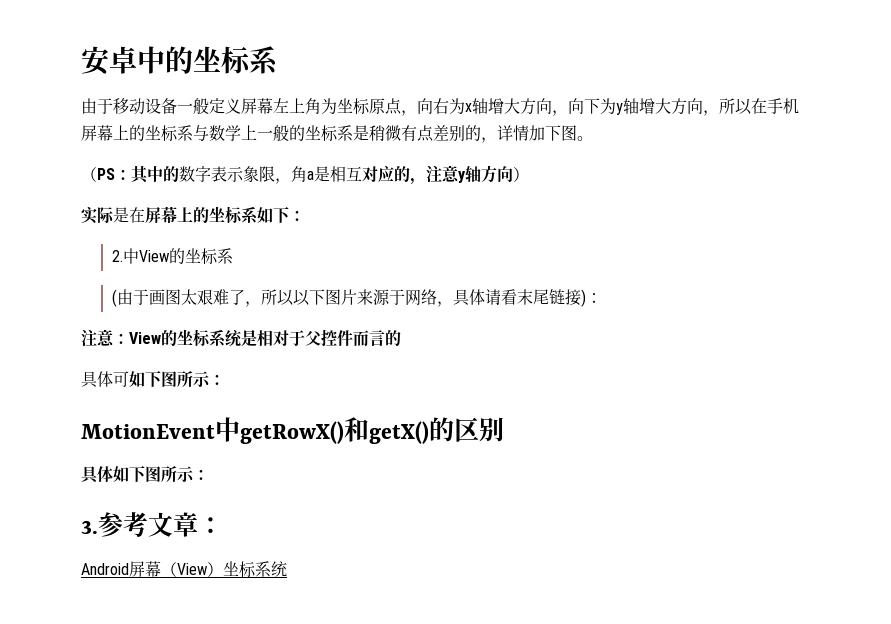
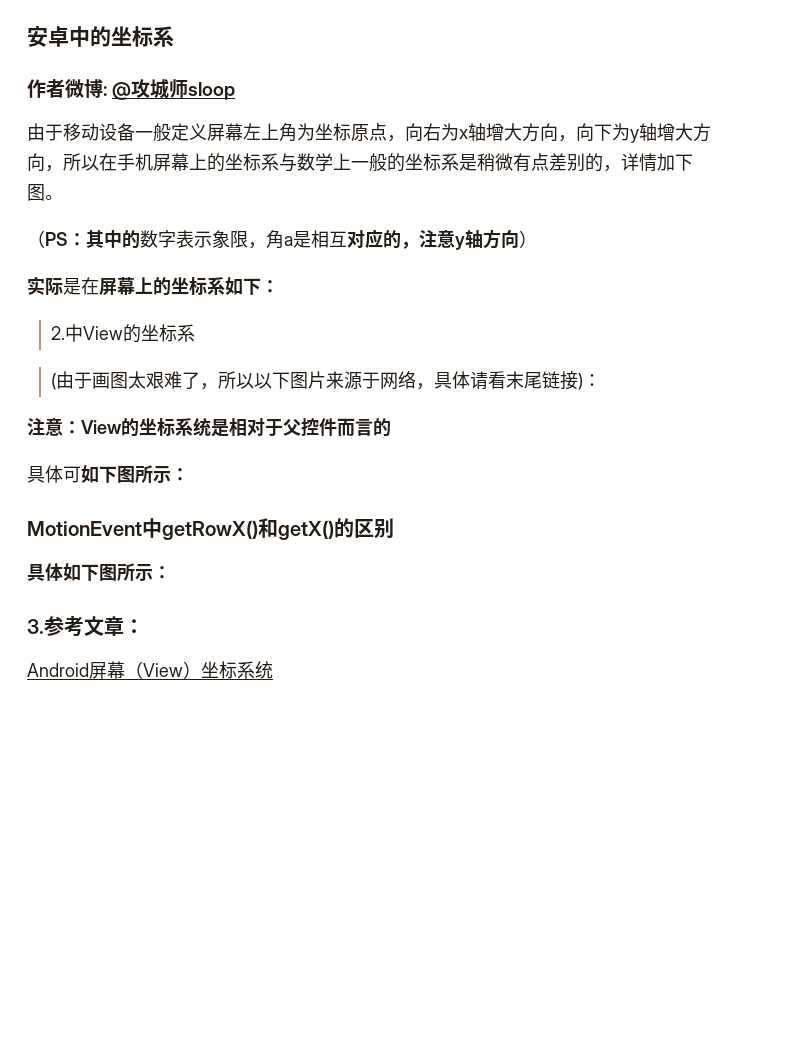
+ 作者微博: @攻城师sloop

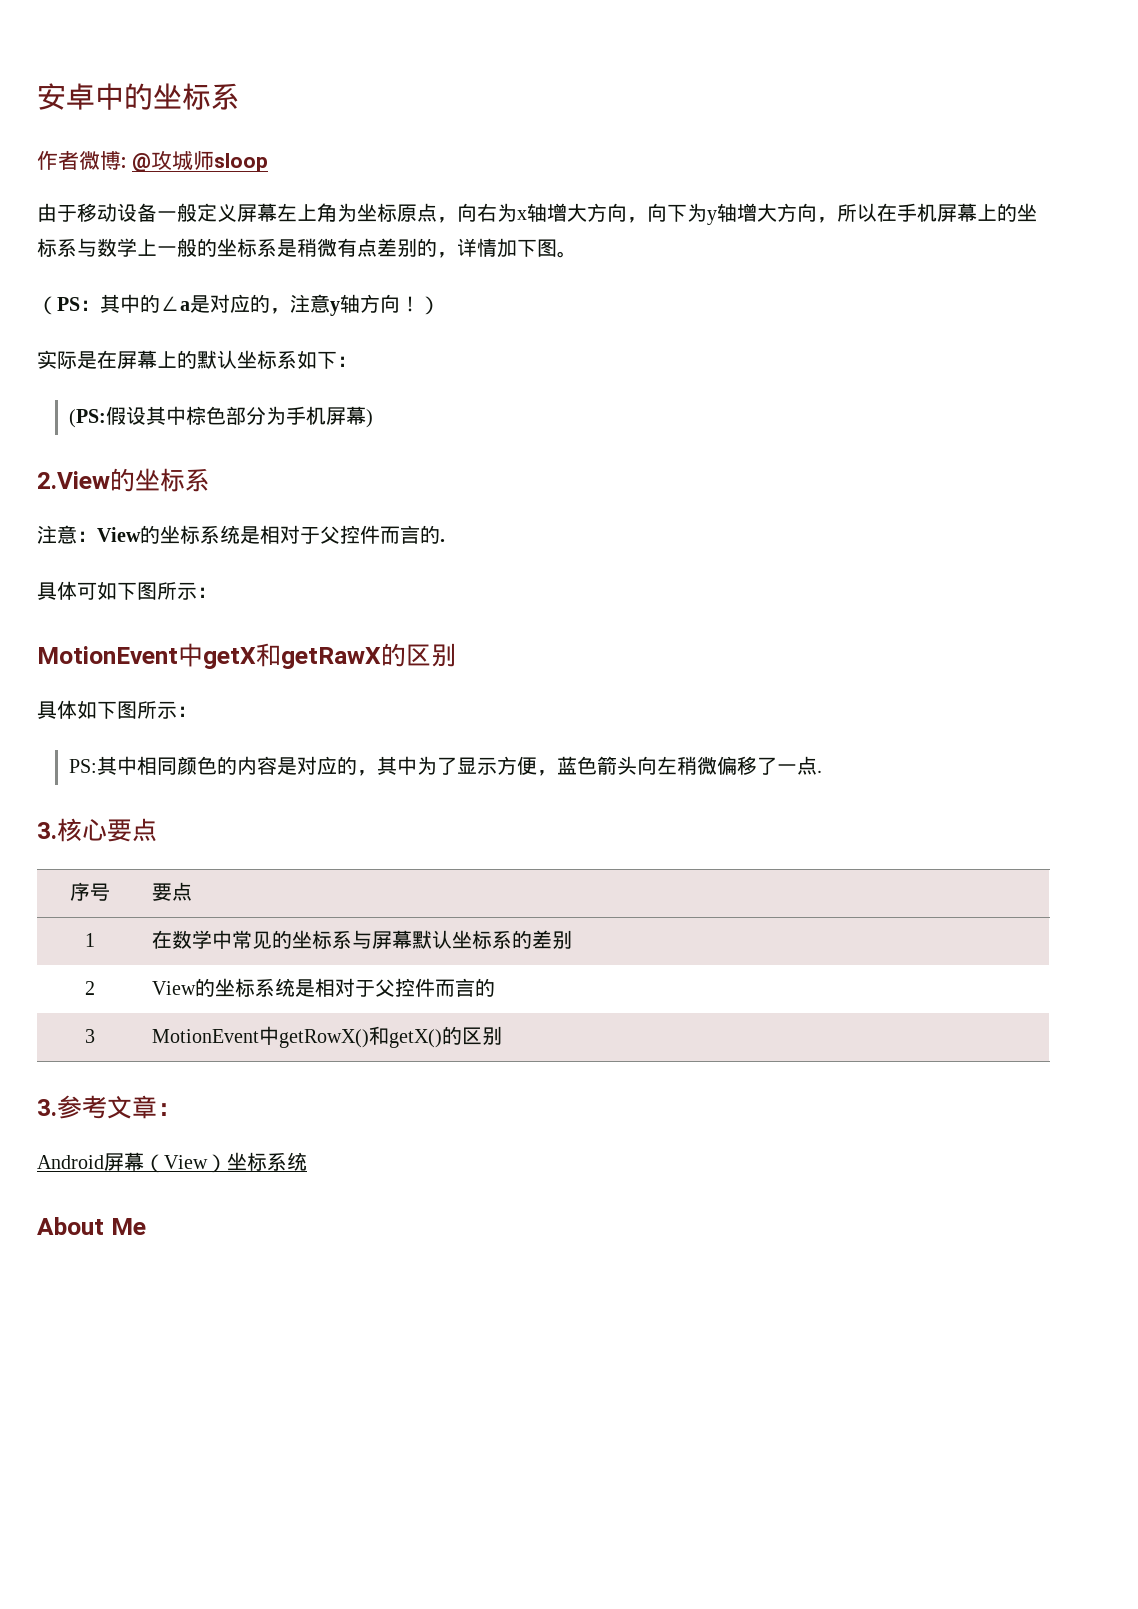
- （PS：其中的数字表示象限，角a是相互对应的，注意y轴方向）
+ （PS：其中的∠a是对应的，注意y轴方向！）
- 实际是在屏幕上的坐标系如下：
+ 实际是在屏幕上的默认坐标系如下：
- 2.中View的坐标系
- (由于画图太艰难了，所以以下图片来源于网络，具体请看末尾链接)：
+ (PS:假设其中棕色部分为手机屏幕)
+ 2.View的坐标系
- 注意：View的坐标系统是相对于父控件而言的
+ 注意：View的坐标系统是相对于父控件而言的.
- MotionEvent中getRowX()和getX()的区别
+ MotionEvent中getX和getRawX的区别
+ PS:其中相同颜色的内容是对应的，其中为了显示方便，蓝色箭头向左稍微偏移了一点.
+ 3.核心要点
+ 序号 | 要点
+ 1 | 在数学中常见的坐标系与屏幕默认坐标系的差别
+ 2 | View的坐标系统是相对于父控件而言的
+ 3 | MotionEvent中getRowX()和getX()的区别
+ About Me

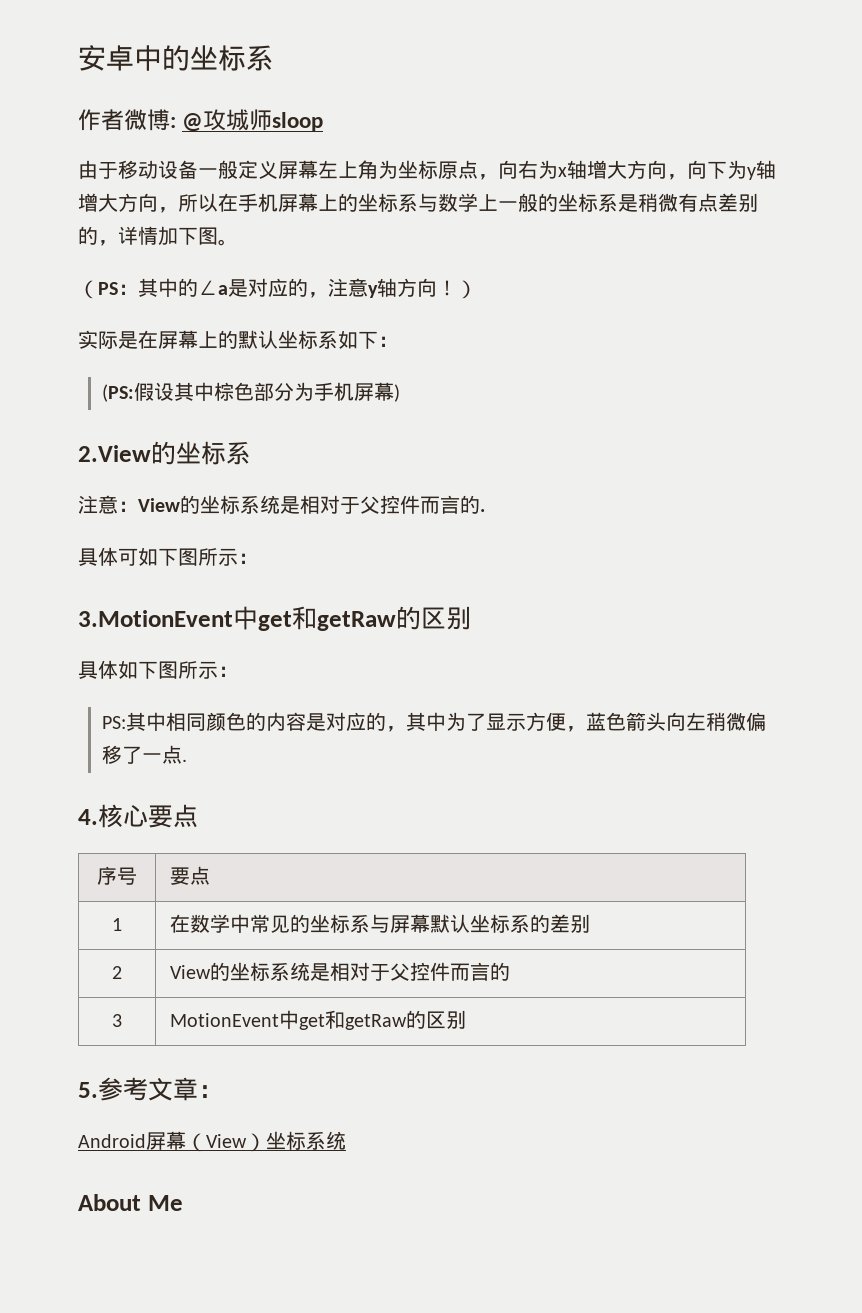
- MotionEvent中getX和getRawX的区别
+ 3.MotionEvent中get和getRaw的区别
- 3.核心要点
+ 4.核心要点
- 3 | MotionEvent中getRowX()和getX()的区别
- 3.参考文章：
+ 3 | MotionEvent中get和getRaw的区别
+ 5.参考文章：

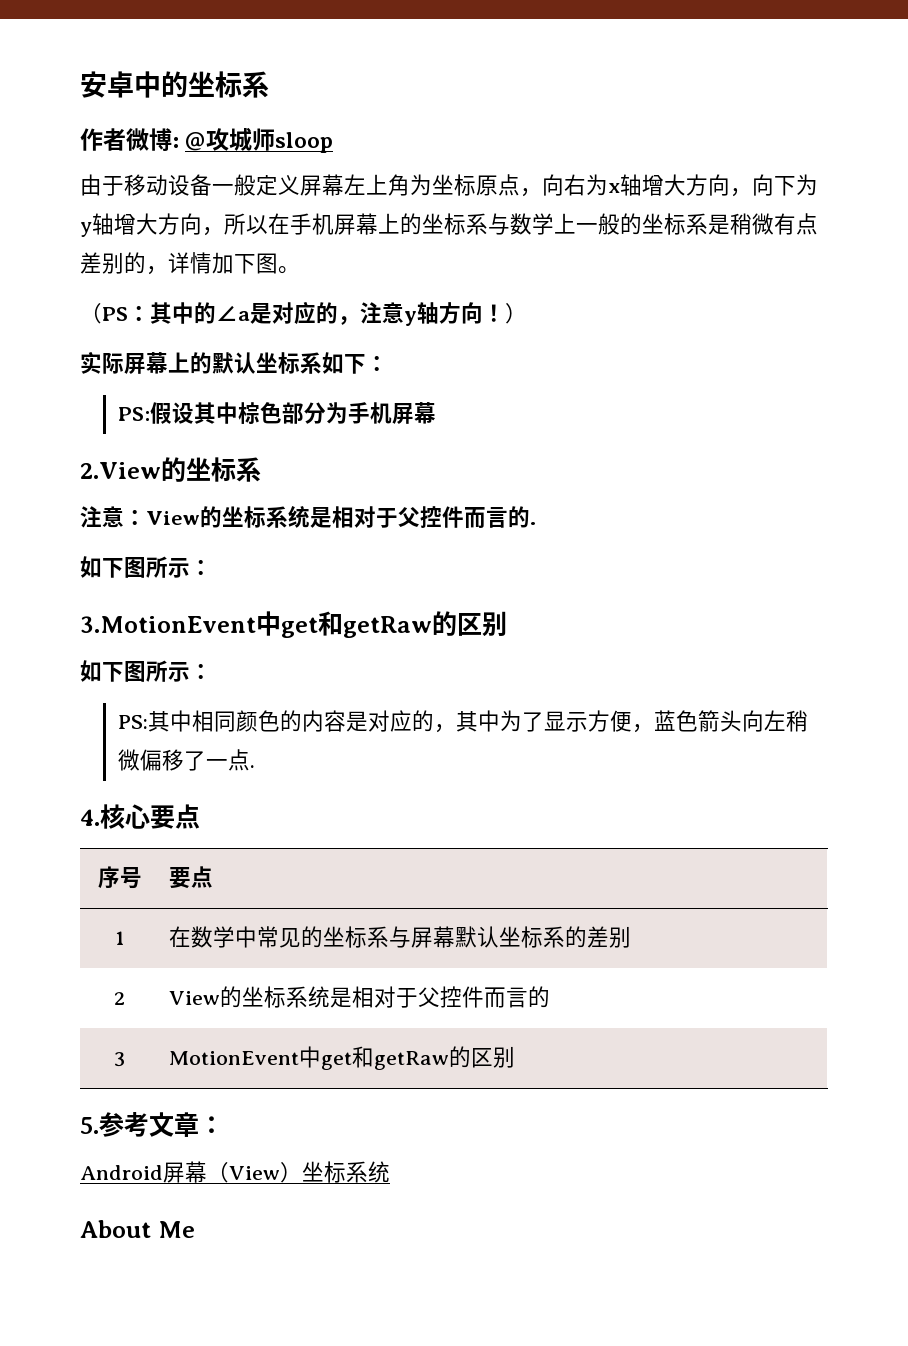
- 实际是在屏幕上的默认坐标系如下：
+ 实际屏幕上的默认坐标系如下：
- (PS:假设其中棕色部分为手机屏幕)
+ PS:假设其中棕色部分为手机屏幕
  注意：View的坐标系统是相对于父控件而言的.
- 具体可如下图所示：
+ 如下图所示：
  3.MotionEvent中get和getRaw的区别
- 具体如下图所示：
+ 如下图所示：

